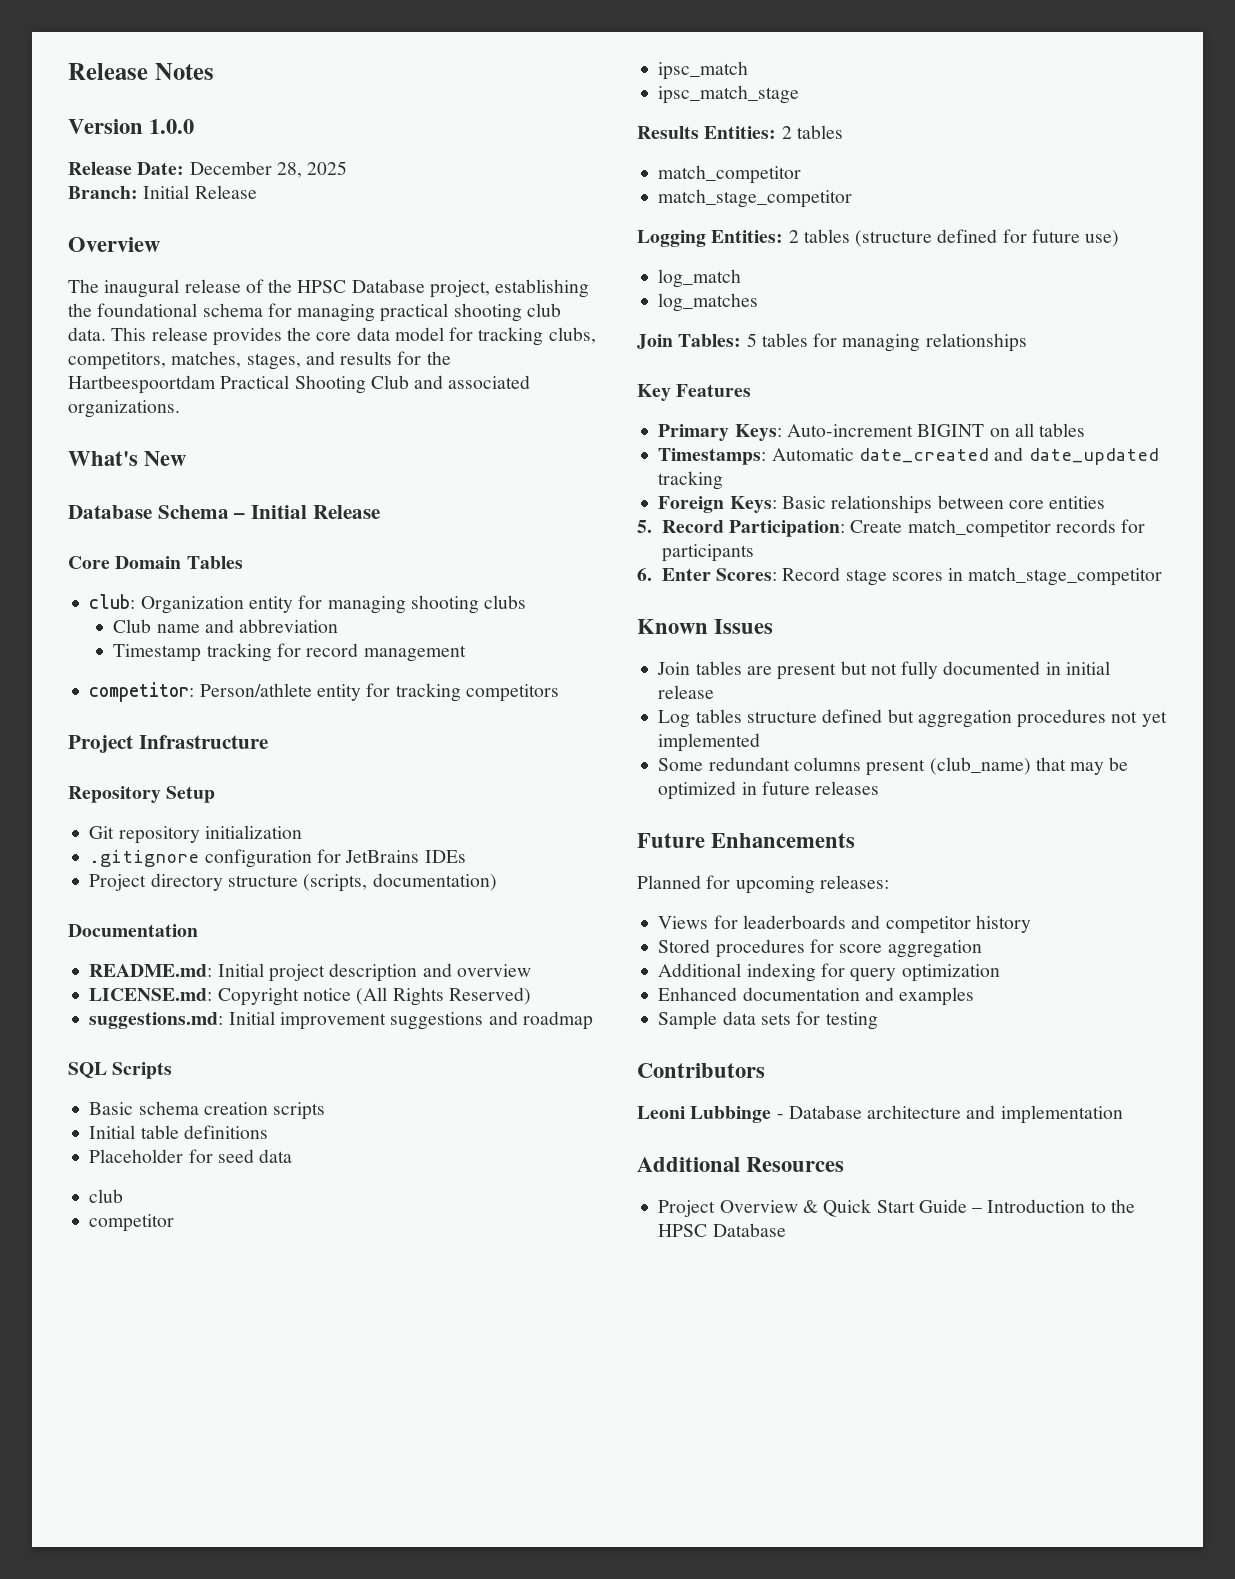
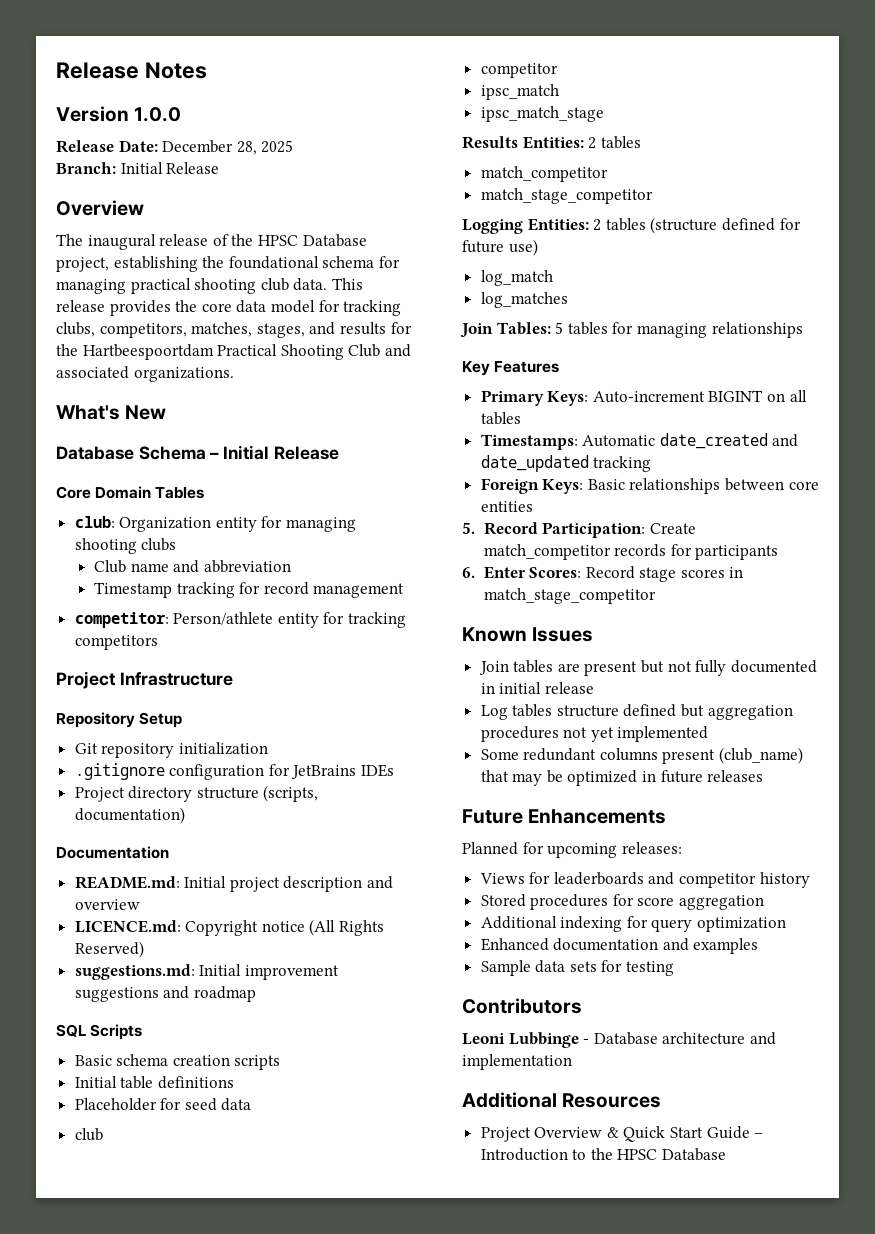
- LICENSE.md: Copyright notice (All Rights Reserved)
+ LICENCE.md: Copyright notice (All Rights Reserved)

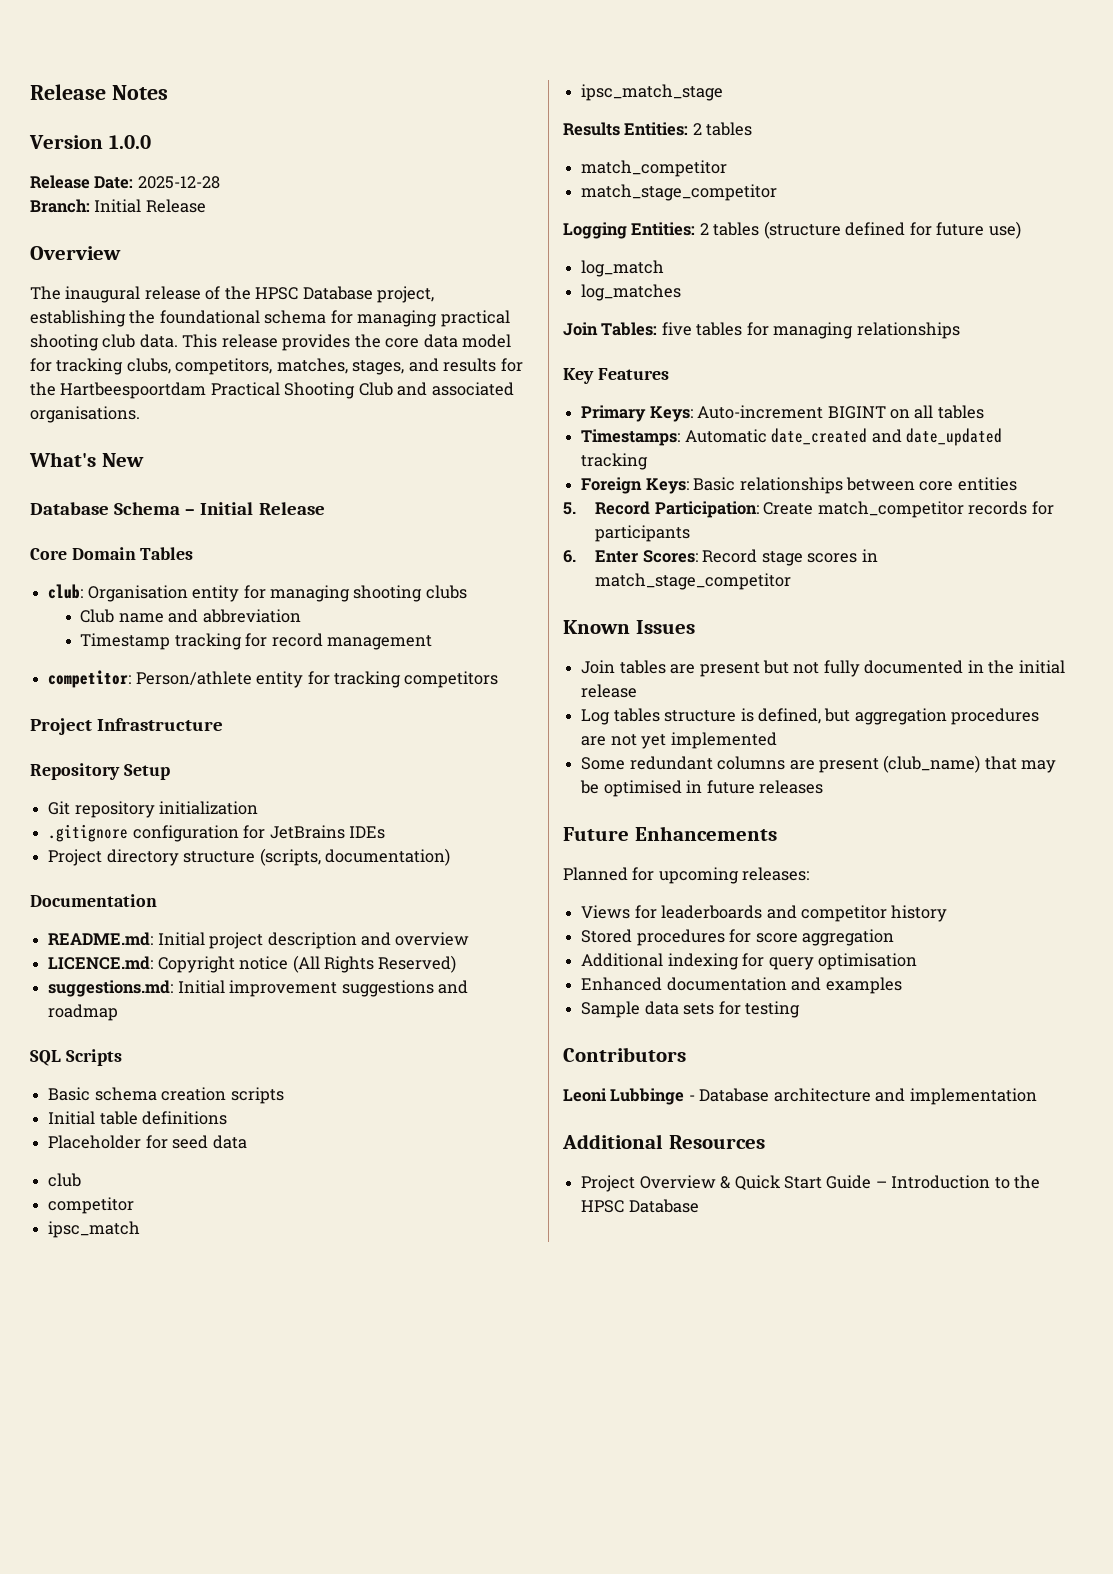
- Release Date: December 28, 2025
+ Release Date: 2025-12-28
- This release provides the core data model for tracking clubs, competitors, matches, stages, and results for the Hartbeespoortdam Practical Shooting Club and associated organizations.
+ This release provides the core data model for tracking clubs, competitors, matches, stages, and results for the Hartbeespoortdam Practical Shooting Club and associated organisations.
- club: Organization entity for managing shooting clubs
+ club: Organisation entity for managing shooting clubs
- Join Tables: 5 tables for managing relationships
+ Join Tables: five tables for managing relationships
- Join tables are present but not fully documented in initial release
+ Join tables are present but not fully documented in the initial release
- Log tables structure defined but aggregation procedures not yet implemented
+ Log tables structure is defined, but aggregation procedures are not yet implemented
- Some redundant columns present (club_name) that may be optimized in future releases
+ Some redundant columns are present (club_name) that may be optimised in future releases
- Additional indexing for query optimization
+ Additional indexing for query optimisation

